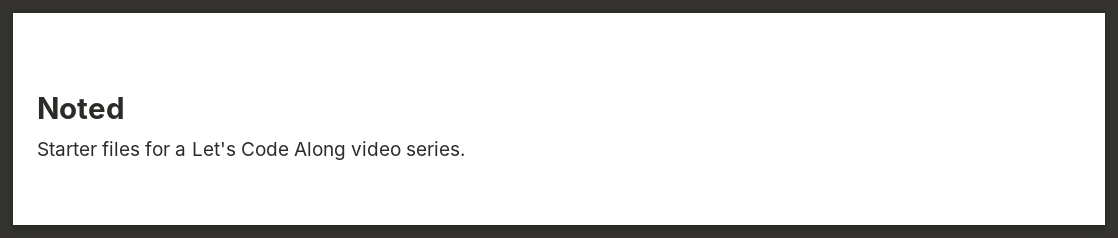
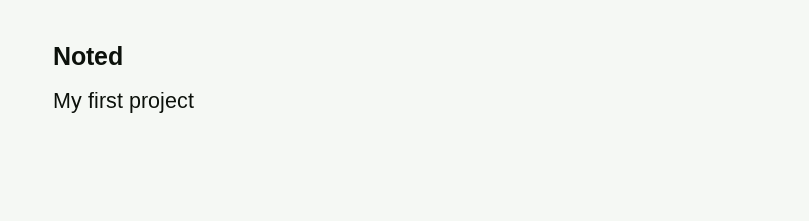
- Starter files for a Let's Code Along video series.
+ My first project

